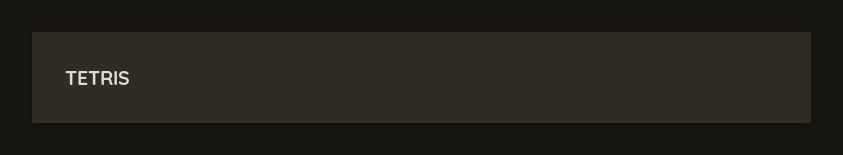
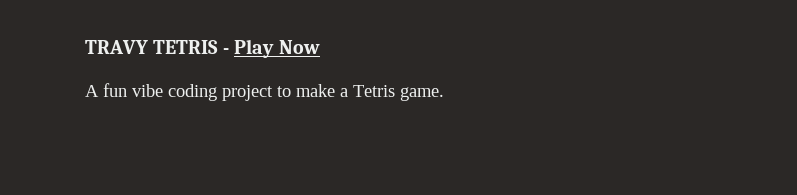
- TETRIS
+ TRAVY TETRIS - Play Now
+ A fun vibe coding project to make a Tetris game.

